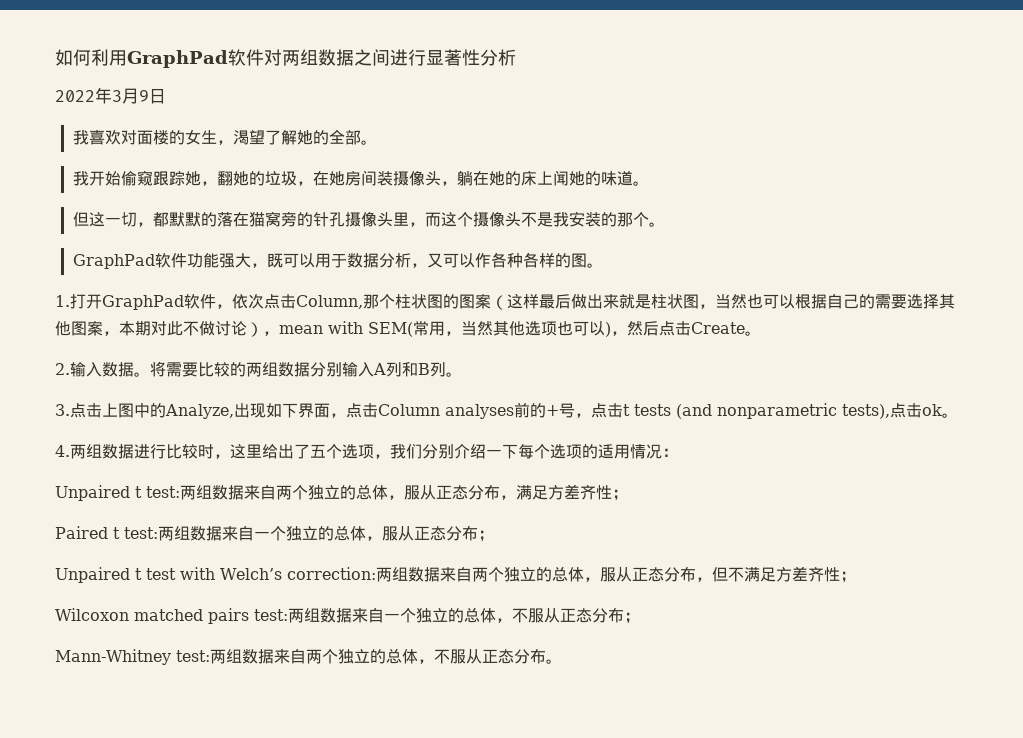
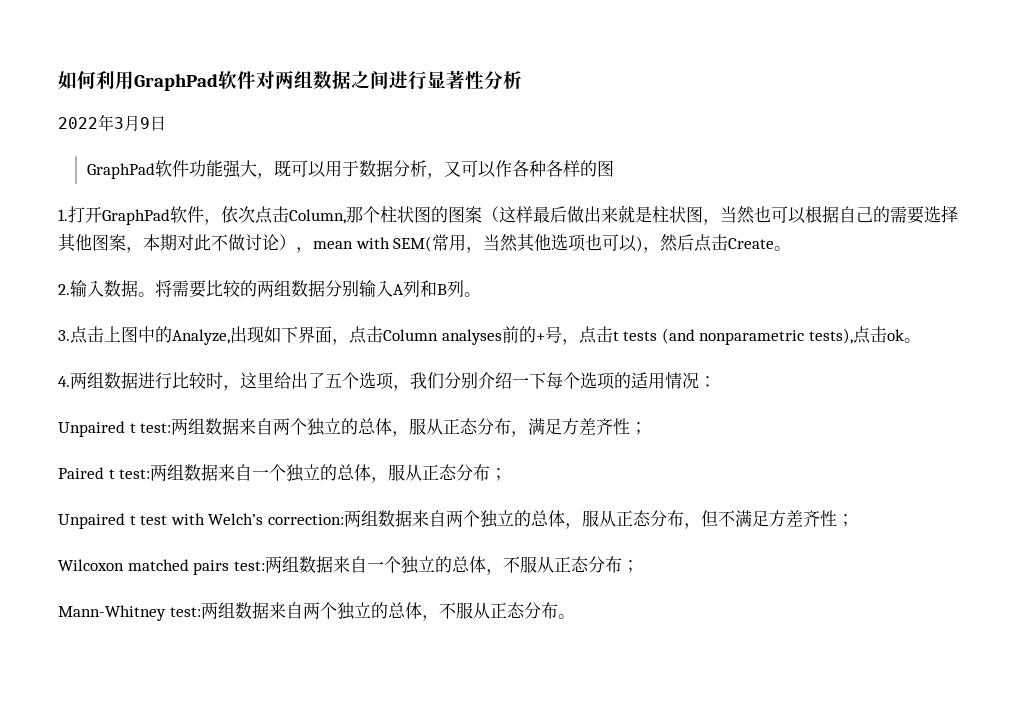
- 我喜欢对面楼的女生，渴望了解她的全部。
- 我开始偷窥跟踪她，翻她的垃圾，在她房间装摄像头，躺在她的床上闻她的味道。
- 但这一切，都默默的落在猫窝旁的针孔摄像头里，而这个摄像头不是我安装的那个。
- GraphPad软件功能强大，既可以用于数据分析，又可以作各种各样的图。
+ GraphPad软件功能强大，既可以用于数据分析，又可以作各种各样的图

